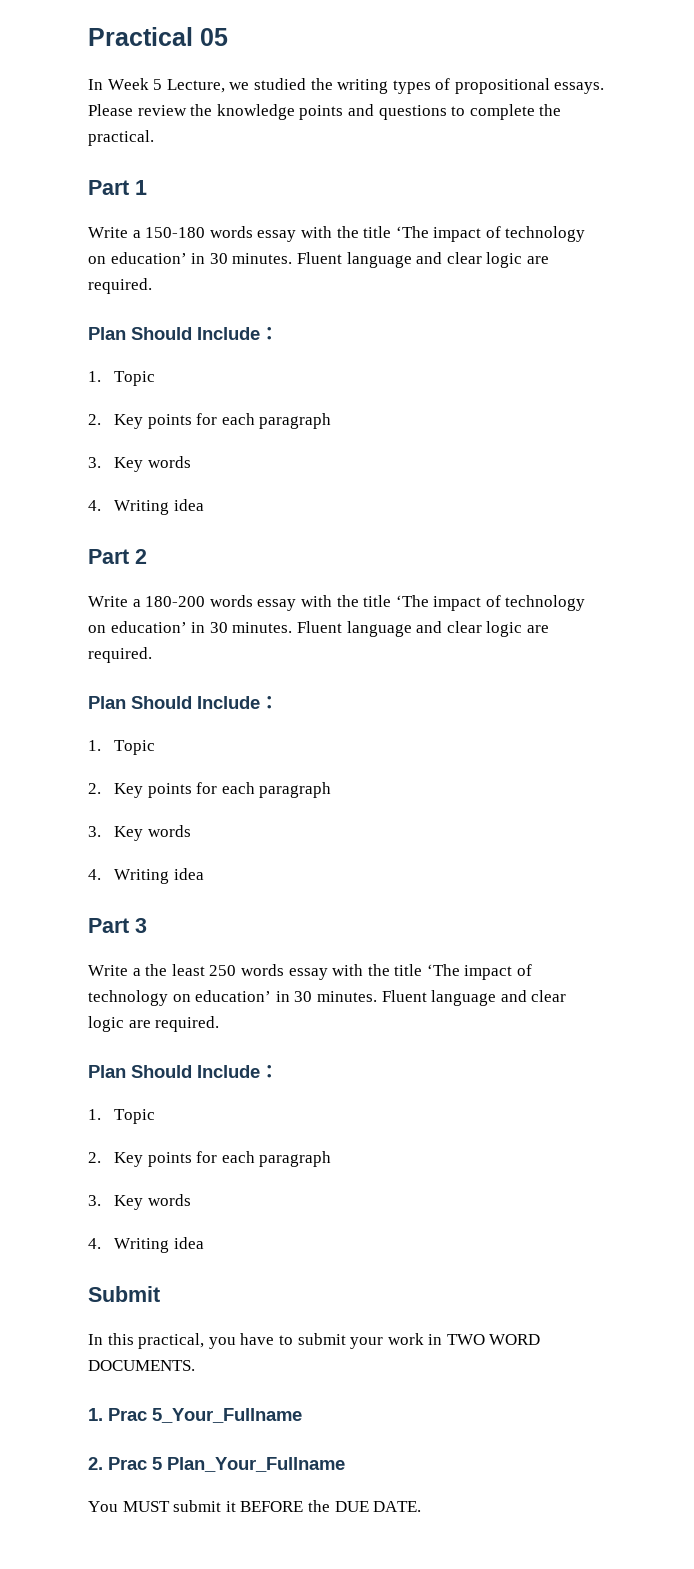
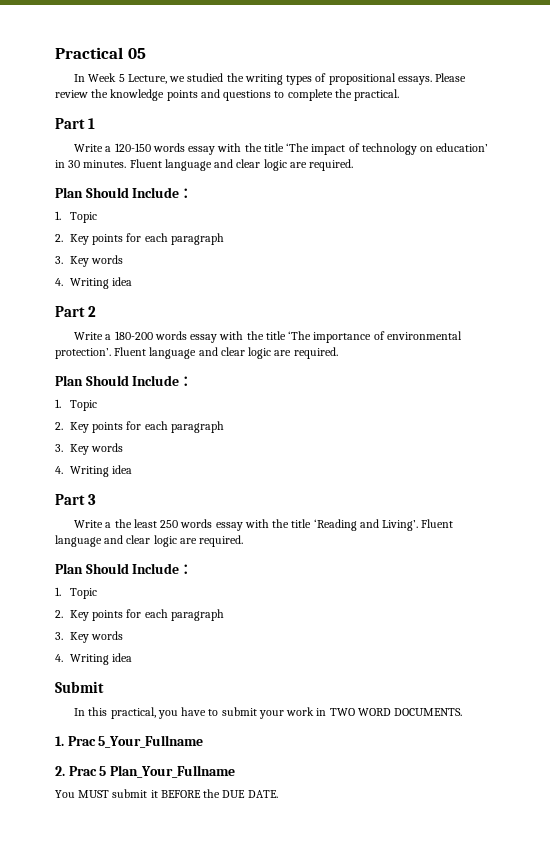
- Write a 150-180 words essay with the title ‘The impact of technology on education’ in 30 minutes.
+ Write a 120-150 words essay with the title ‘The impact of technology on education’ in 30 minutes.
- Write a 180-200 words essay with the title ‘The impact of technology on education’ in 30 minutes.
+ Write a 180-200 words essay with the title ‘The importance of environmental protection’.
- Write a the least 250 words essay with the title ‘The impact of technology on education’ in 30 minutes.
+ Write a the least 250 words essay with the title ‘Reading and Living’.

